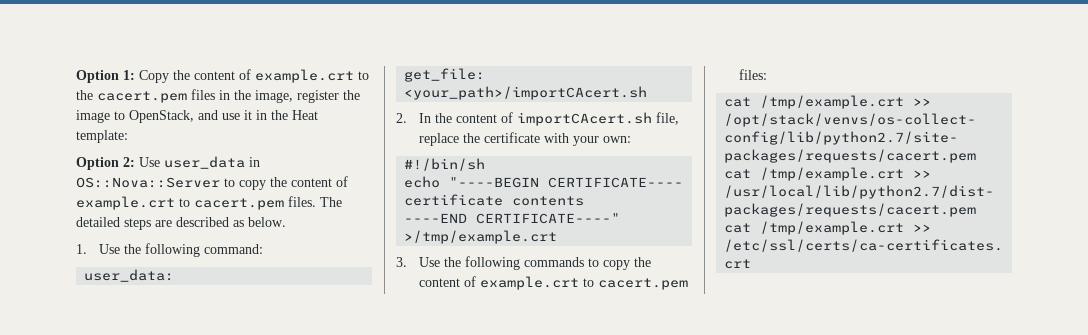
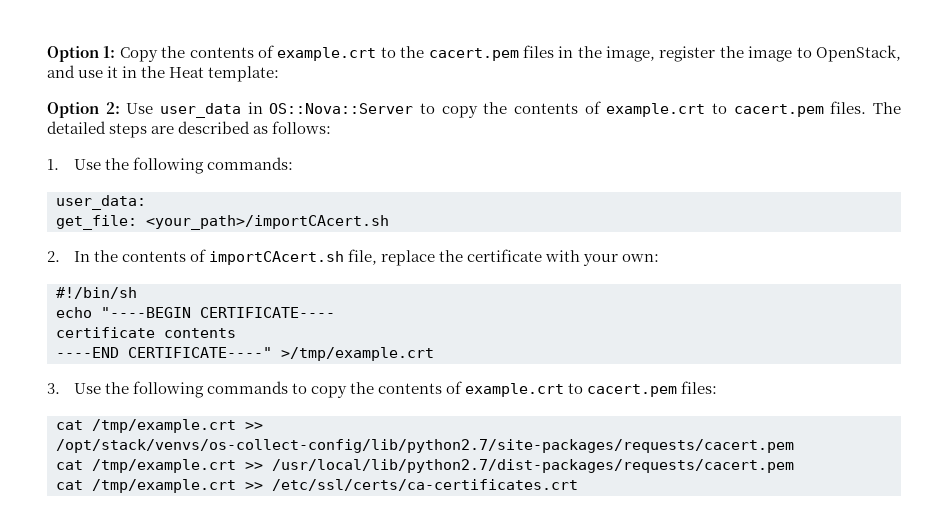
- Option 1: Copy the content of example.crt to the cacert.pem files in the image, register the image to OpenStack, and use it in the Heat template:
+ Option 1: Copy the contents of example.crt to the cacert.pem files in the image, register the image to OpenStack, and use it in the Heat template:
- Option 2: Use user_data in OS::Nova::Server to copy the content of example.crt to cacert.pem files.
+ Option 2: Use user_data in OS::Nova::Server to copy the contents of example.crt to cacert.pem files.
- The detailed steps are described as below.
+ The detailed steps are described as follows:
- 1. Use the following command:
+ 1. Use the following commands:
- 2. In the content of importCAcert.sh file, replace the certificate with your own:
+ 2. In the contents of importCAcert.sh file, replace the certificate with your own:
- 3. Use the following commands to copy the content of example.crt to cacert.pem files:
+ 3. Use the following commands to copy the contents of example.crt to cacert.pem files:

